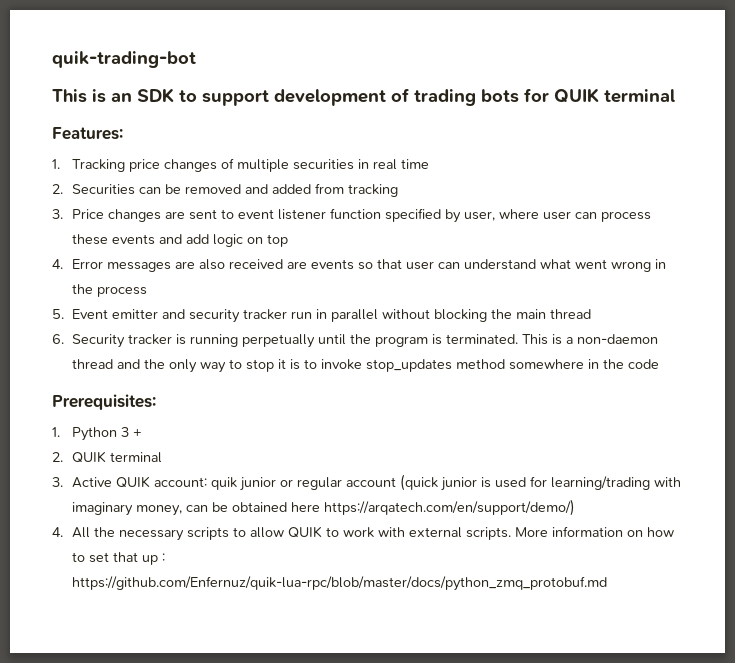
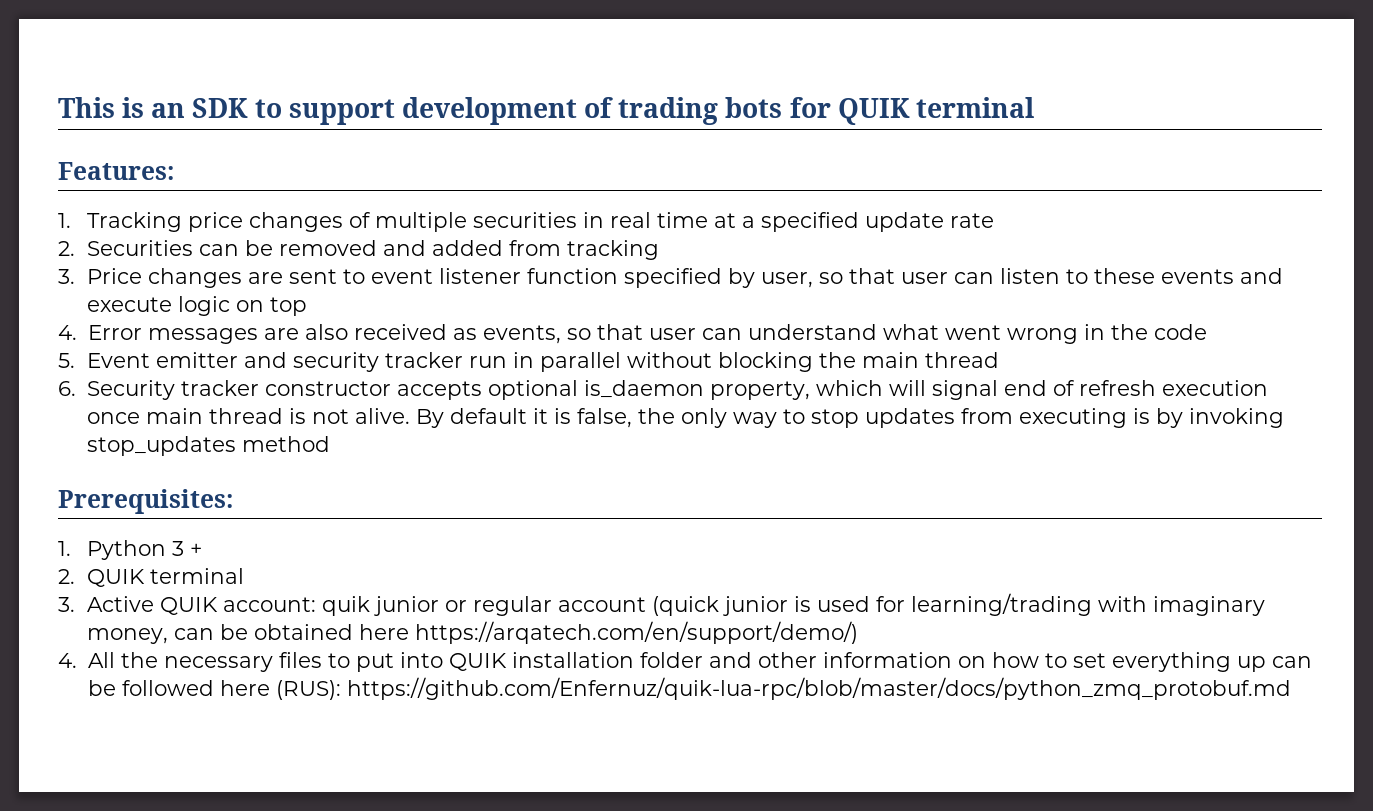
- quik-trading-bot
- 1. Tracking price changes of multiple securities in real time
+ 1. Tracking price changes of multiple securities in real time at a specified update rate
- 3. Price changes are sent to event listener function specified by user, where user can process these events and add logic on top
+ 3. Price changes are sent to event listener function specified by user, so that user can listen to these events and execute logic on top
- 4. Error messages are also received are events so that user can understand what went wrong in the process
+ 4. Error messages are also received as events, so that user can understand what went wrong in the code
- 6. Security tracker is running perpetually until the program is terminated. This is a non-daemon thread and the only way to stop it is to invoke stop_updates method somewhere in the code
+ 6. Security tracker constructor accepts optional is_daemon property, which will signal end of refresh execution once main thread is not alive. By default it is false, the only way to stop updates from executing is by invoking stop_updates method
- 4. All the necessary scripts to allow QUIK to work with external scripts. More information on how to set that up : https://github.com/Enfernuz/quik-lua-rpc/blob/master/docs/python_zmq_protobuf.md
+ 4. All the necessary files to put into QUIK installation folder and other information on how to set everything up can be followed here (RUS): https://github.com/Enfernuz/quik-lua-rpc/blob/master/docs/python_zmq_protobuf.md

